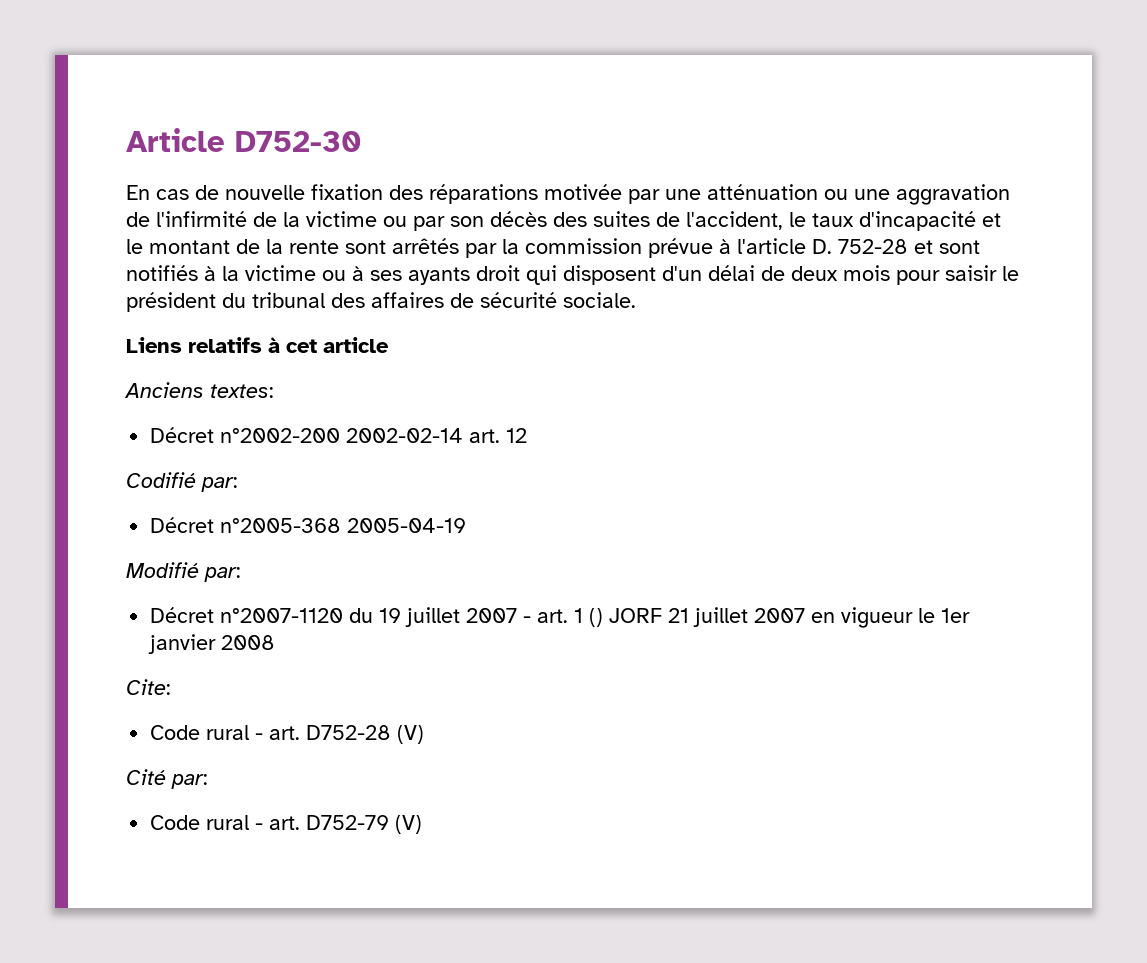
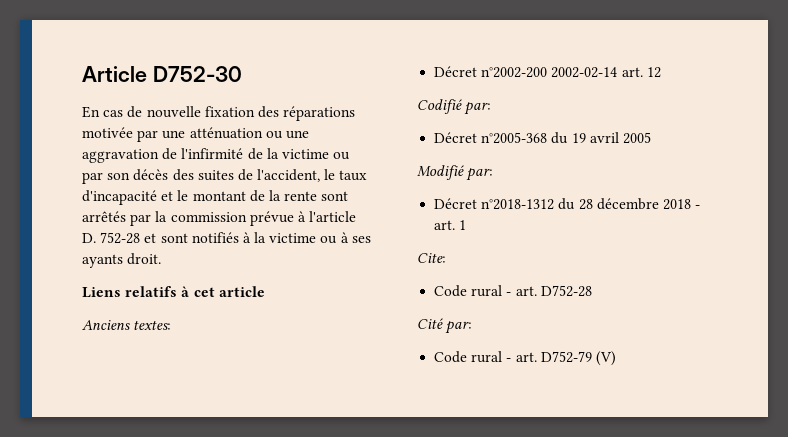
- En cas de nouvelle fixation des réparations motivée par une atténuation ou une aggravation de l'infirmité de la victime ou par son décès des suites de l'accident, le taux d'incapacité et le montant de la rente sont arrêtés par la commission prévue à l'article D. 752-28 et sont notifiés à la victime ou à ses ayants droit qui disposent d'un délai de deux mois pour saisir le président du tribunal des affaires de sécurité sociale.
+ En cas de nouvelle fixation des réparations motivée par une atténuation ou une aggravation de l'infirmité de la victime ou par son décès des suites de l'accident, le taux d'incapacité et le montant de la rente sont arrêtés par la commission prévue à l'article D. 752-28 et sont notifiés à la victime ou à ses ayants droit.
- Décret n°2005-368 2005-04-19
+ Décret n°2005-368 du 19 avril 2005
- Décret n°2007-1120 du 19 juillet 2007 - art. 1 () JORF 21 juillet 2007 en vigueur le 1er janvier 2008
+ Décret n°2018-1312 du 28 décembre 2018 - art. 1
- Code rural - art. D752-28 (V)
+ Code rural - art. D752-28

